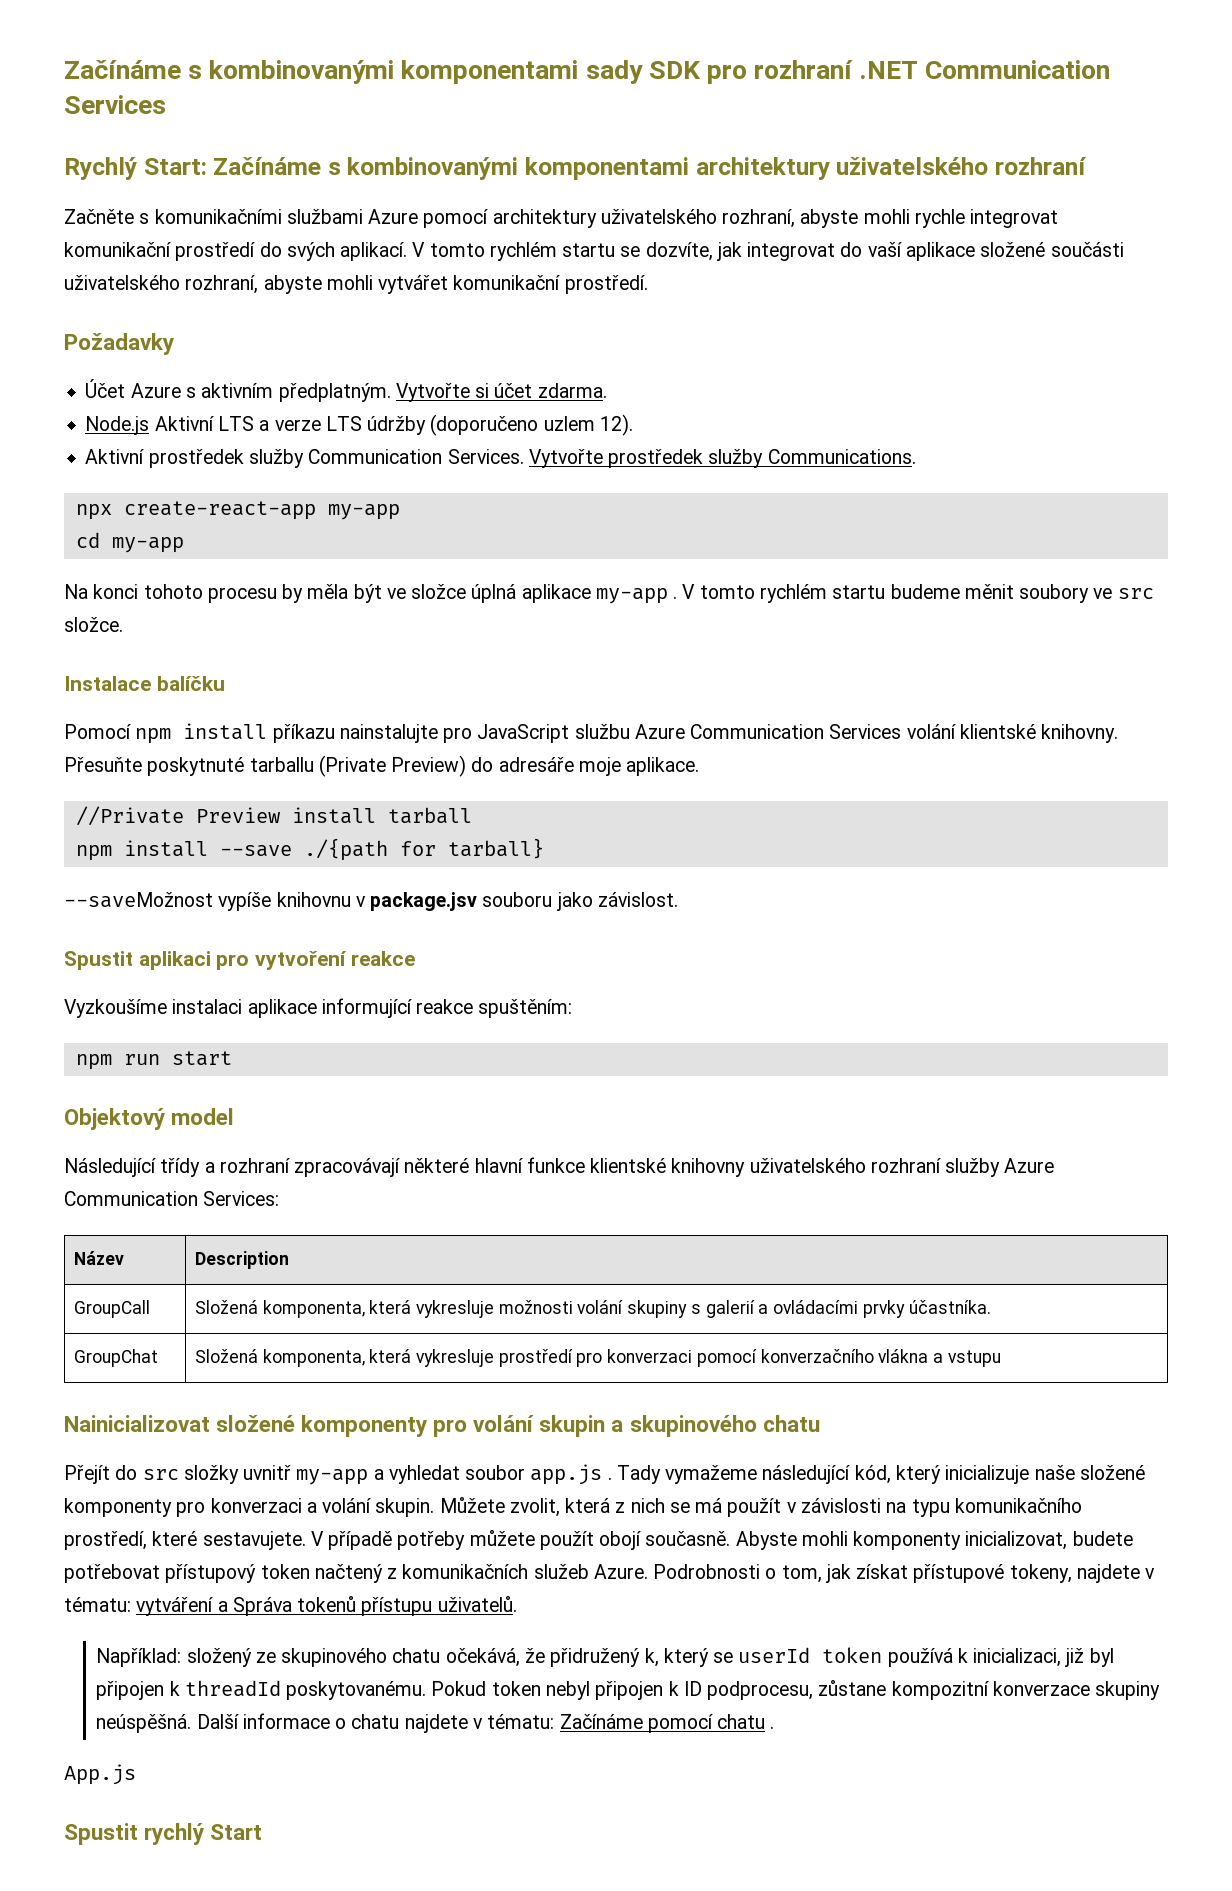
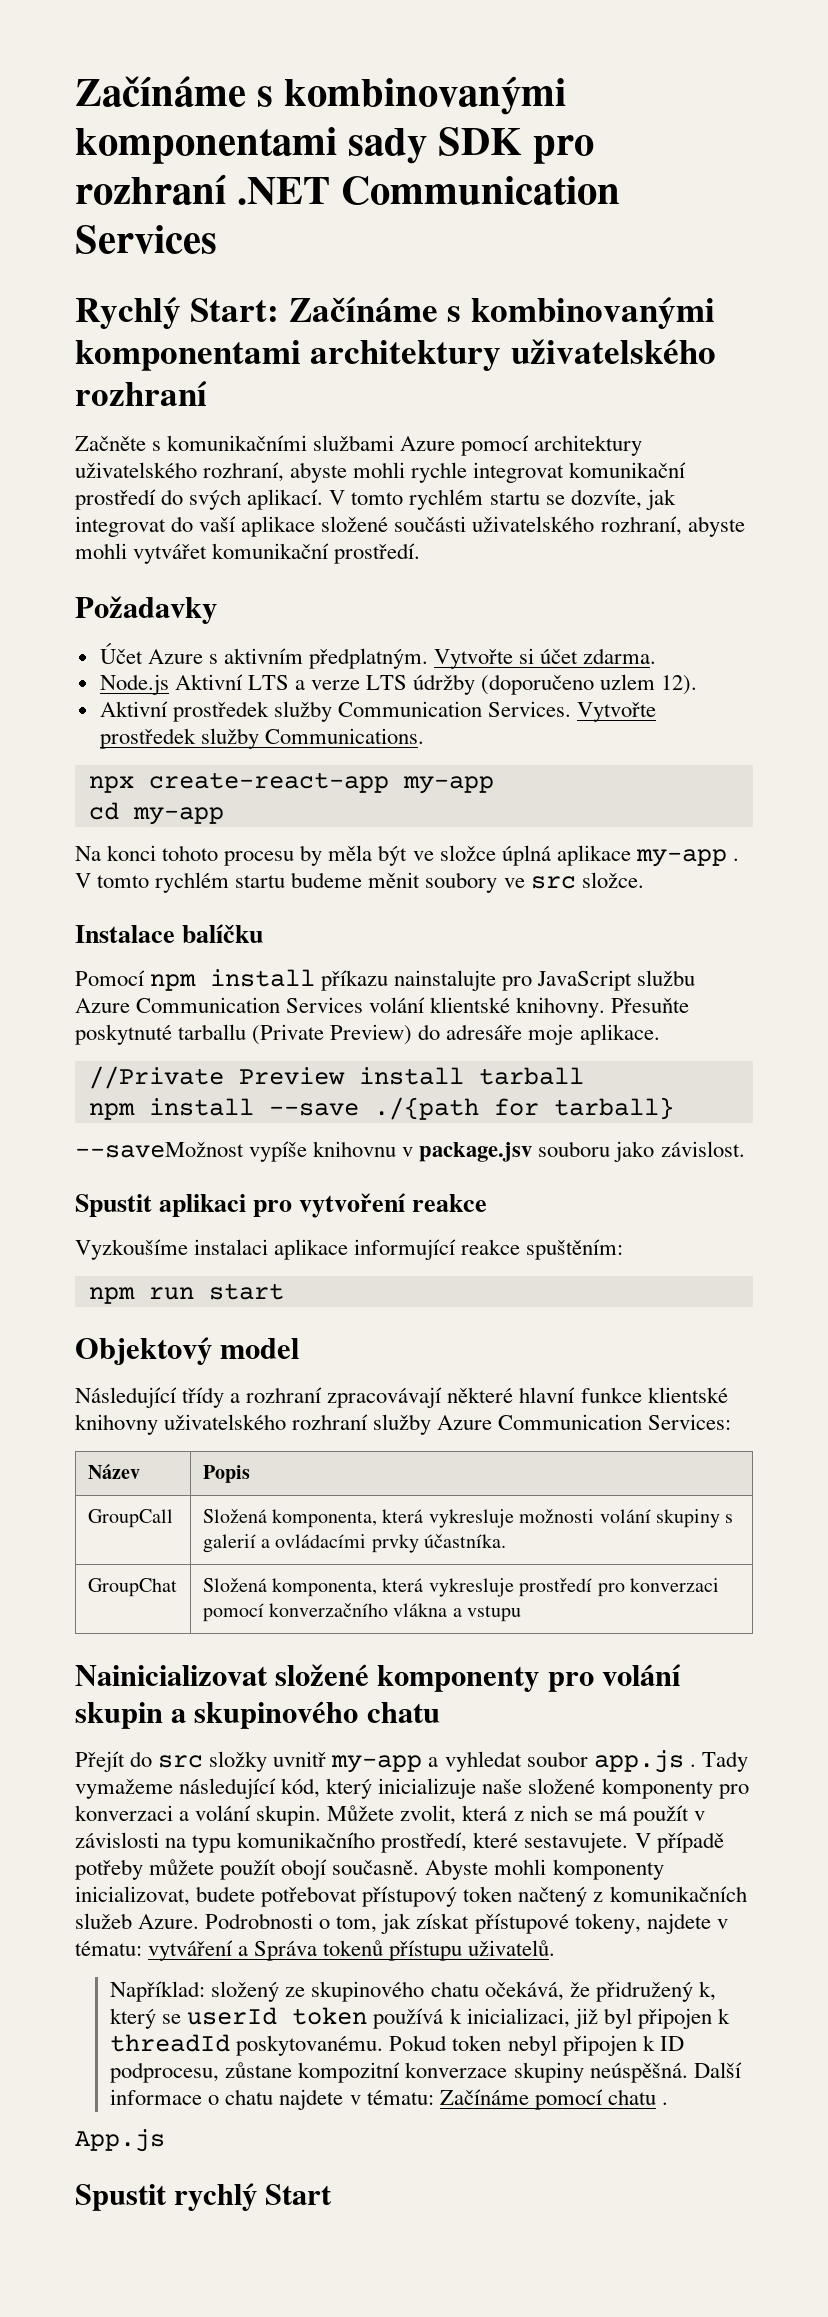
- Název | Description
+ Název | Popis

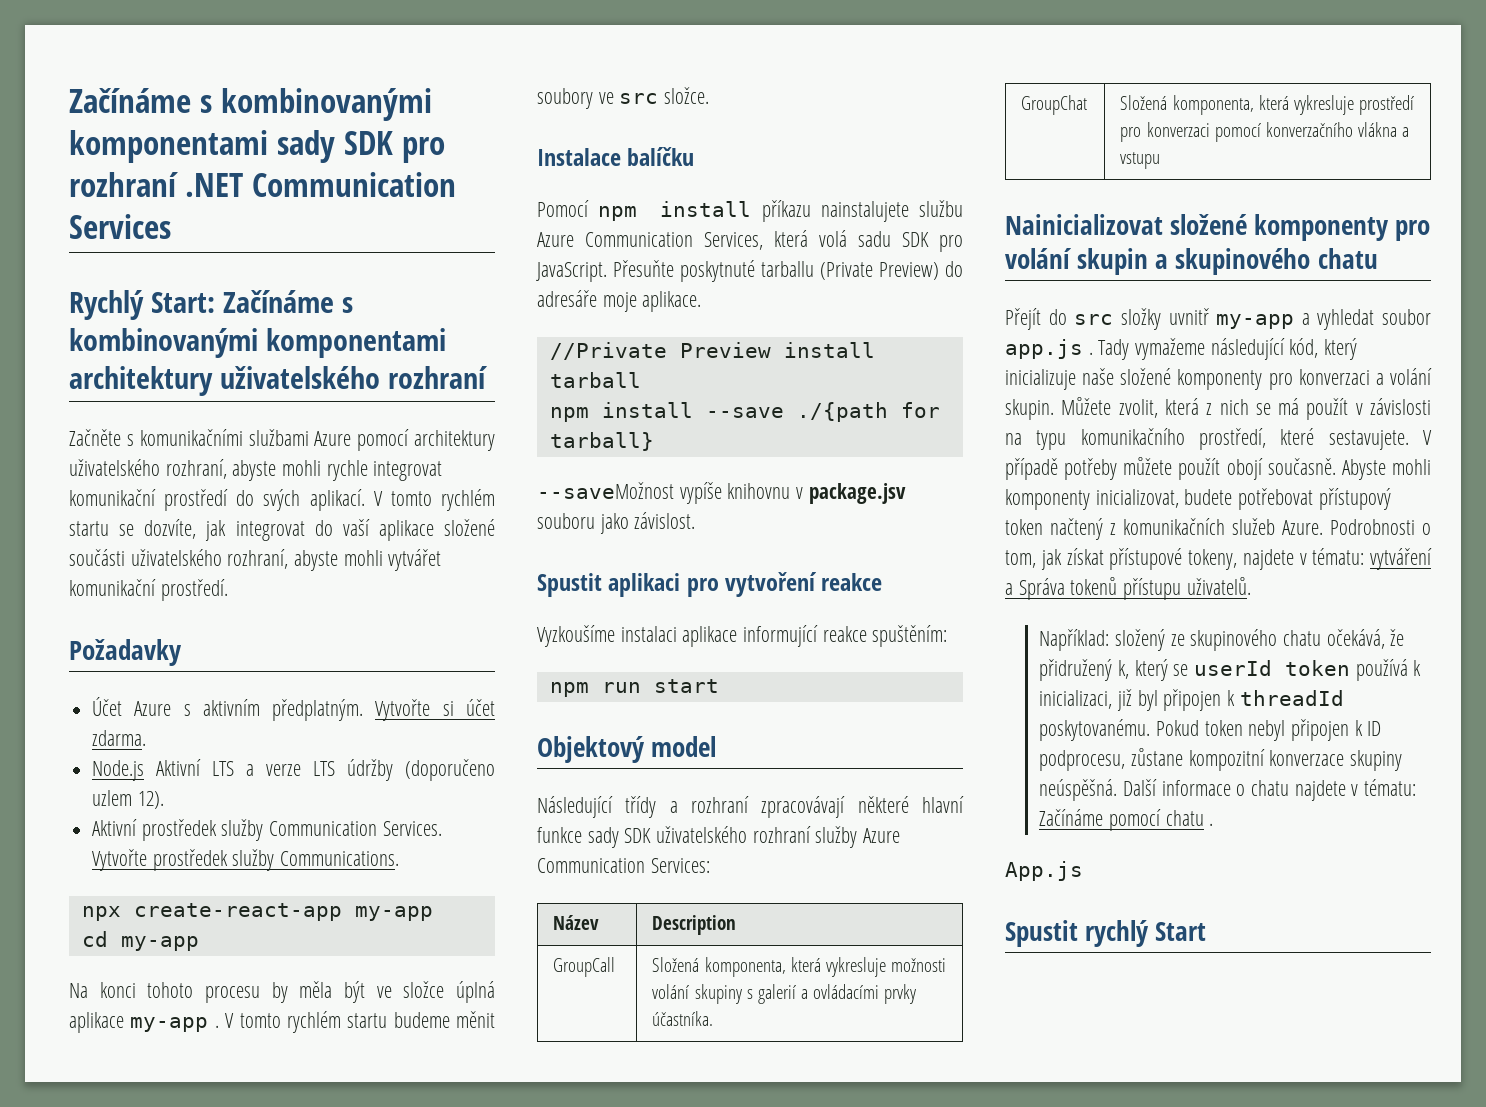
- Pomocí npm install příkazu nainstalujte pro JavaScript službu Azure Communication Services volání klientské knihovny.
+ Pomocí npm install příkazu nainstalujete službu Azure Communication Services, která volá sadu SDK pro JavaScript.
- Následující třídy a rozhraní zpracovávají některé hlavní funkce klientské knihovny uživatelského rozhraní služby Azure Communication Services:
+ Následující třídy a rozhraní zpracovávají některé hlavní funkce sady SDK uživatelského rozhraní služby Azure Communication Services:
- Název | Popis
+ Název | Description

